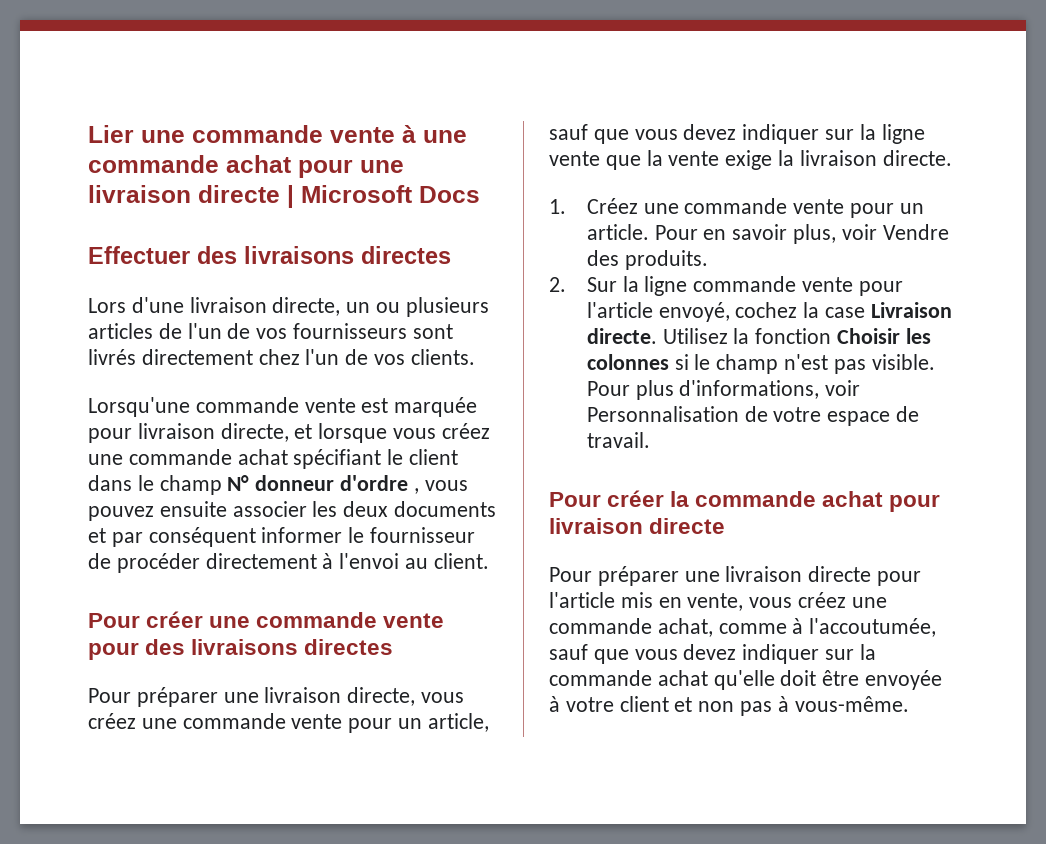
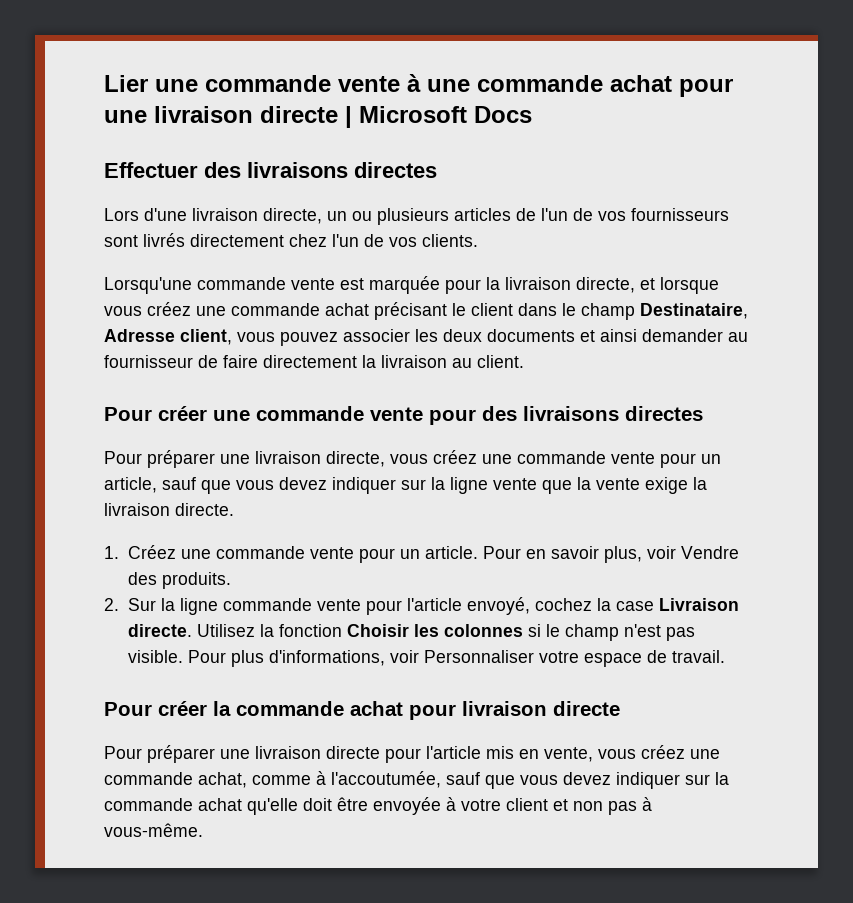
- Lorsqu'une commande vente est marquée pour livraison directe, et lorsque vous créez une commande achat spécifiant le client dans le champ N° donneur d'ordre , vous pouvez ensuite associer les deux documents et par conséquent informer le fournisseur de procéder directement à l'envoi au client.
+ Lorsqu'une commande vente est marquée pour la livraison directe, et lorsque vous créez une commande achat précisant le client dans le champ Destinataire, Adresse client, vous pouvez associer les deux documents et ainsi demander au fournisseur de faire directement la livraison au client.
- Pour plus d'informations, voir Personnalisation de votre espace de travail.
+ Pour plus d'informations, voir Personnaliser votre espace de travail.

